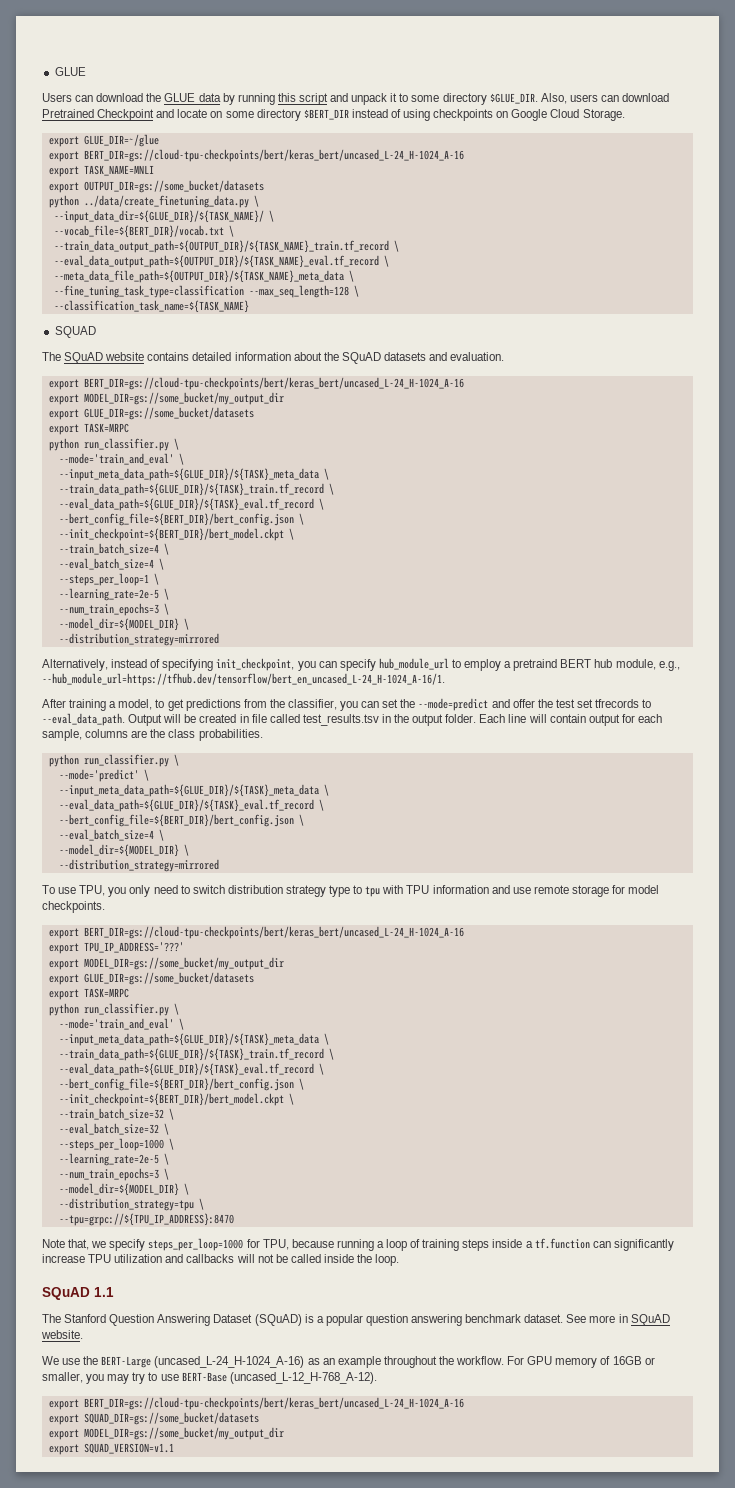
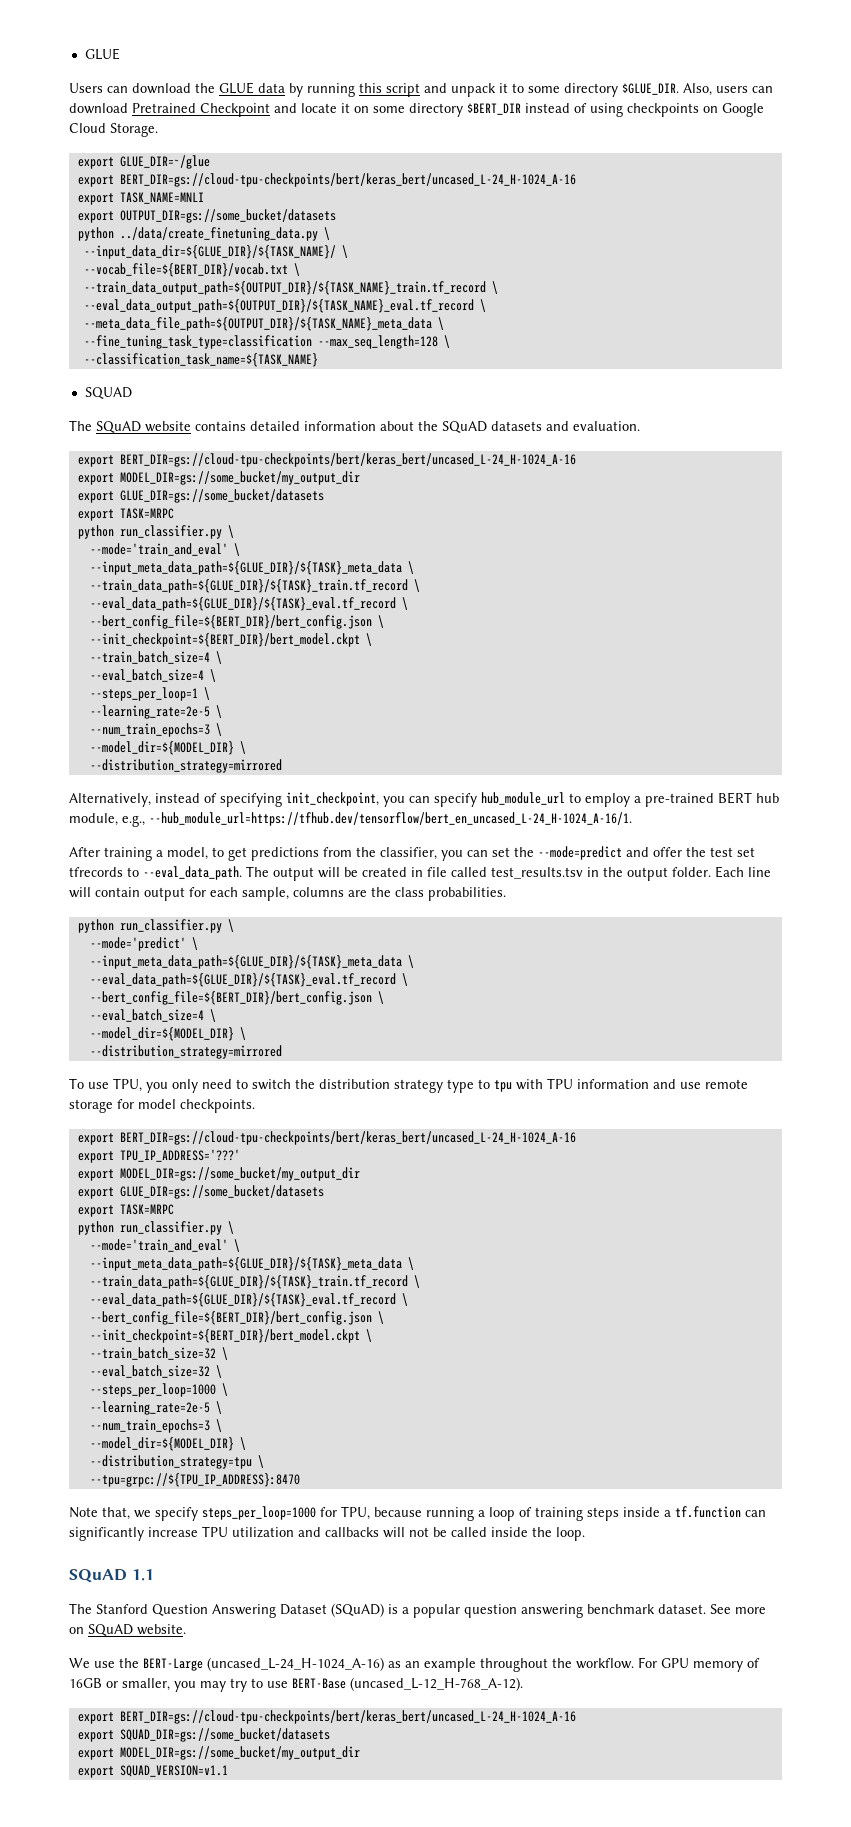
- Also, users can download Pretrained Checkpoint and locate on some directory $BERT_DIR instead of using checkpoints on Google Cloud Storage.
+ Also, users can download Pretrained Checkpoint and locate it on some directory $BERT_DIR instead of using checkpoints on Google Cloud Storage.
- Alternatively, instead of specifying init_checkpoint, you can specify hub_module_url to employ a pretraind BERT hub module, e.g., --hub_module_url=https://tfhub.dev/tensorflow/bert_en_uncased_L-24_H-1024_A-16/1.
+ Alternatively, instead of specifying init_checkpoint, you can specify hub_module_url to employ a pre-trained BERT hub module, e.g., --hub_module_url=https://tfhub.dev/tensorflow/bert_en_uncased_L-24_H-1024_A-16/1.
- Output will be created in file called test_results.tsv in the output folder.
+ The output will be created in file called test_results.tsv in the output folder.
- To use TPU, you only need to switch distribution strategy type to tpu with TPU information and use remote storage for model checkpoints.
+ To use TPU, you only need to switch the distribution strategy type to tpu with TPU information and use remote storage for model checkpoints.
- See more in SQuAD website.
+ See more on SQuAD website.

